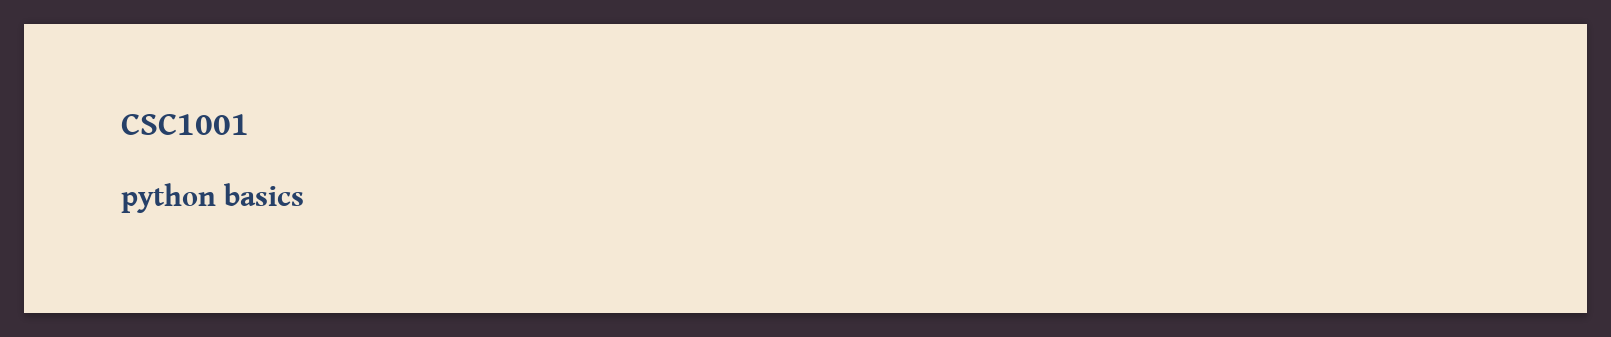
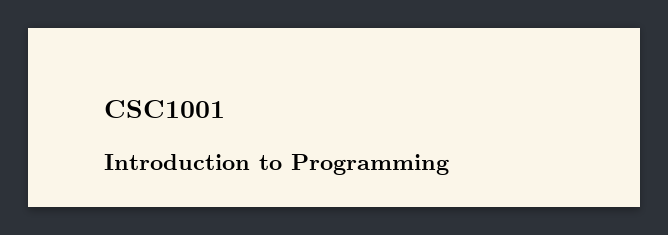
- python basics
+ Introduction to Programming

